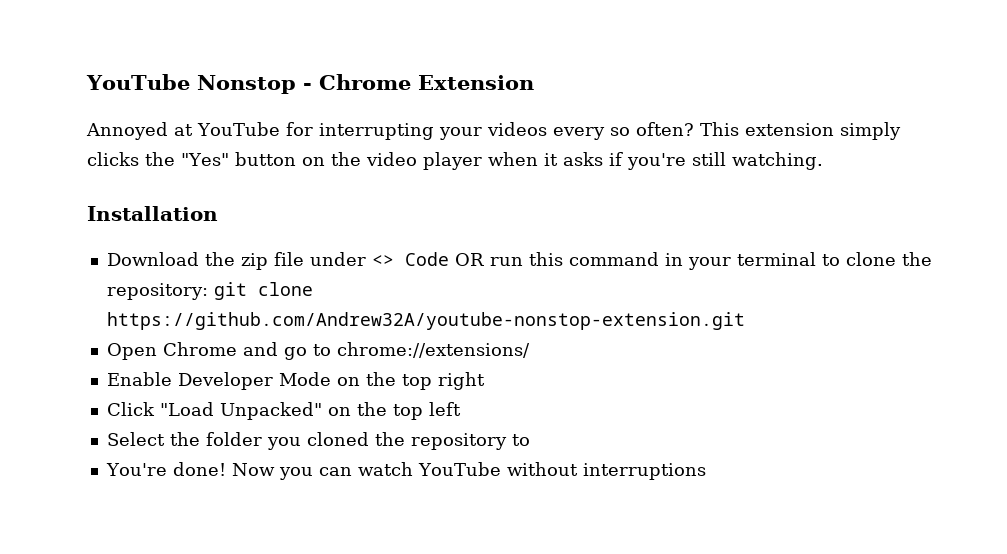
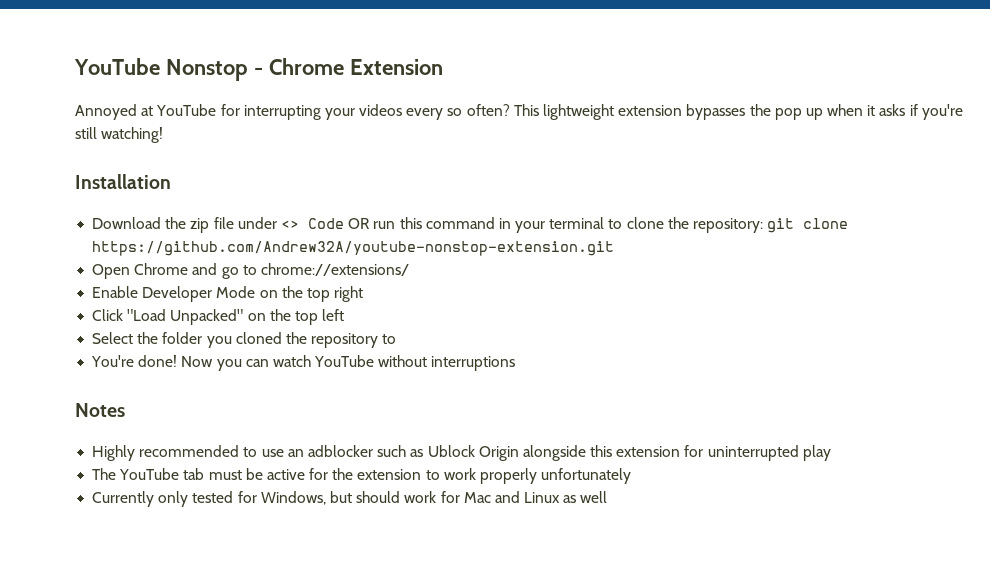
- This extension simply clicks the "Yes" button on the video player when it asks if you're still watching.
+ This lightweight extension bypasses the pop up when it asks if you're still watching!
+ Notes
+ Highly recommended to use an adblocker such as Ublock Origin alongside this extension for uninterrupted play
+ The YouTube tab must be active for the extension to work properly unfortunately
+ Currently only tested for Windows, but should work for Mac and Linux as well

